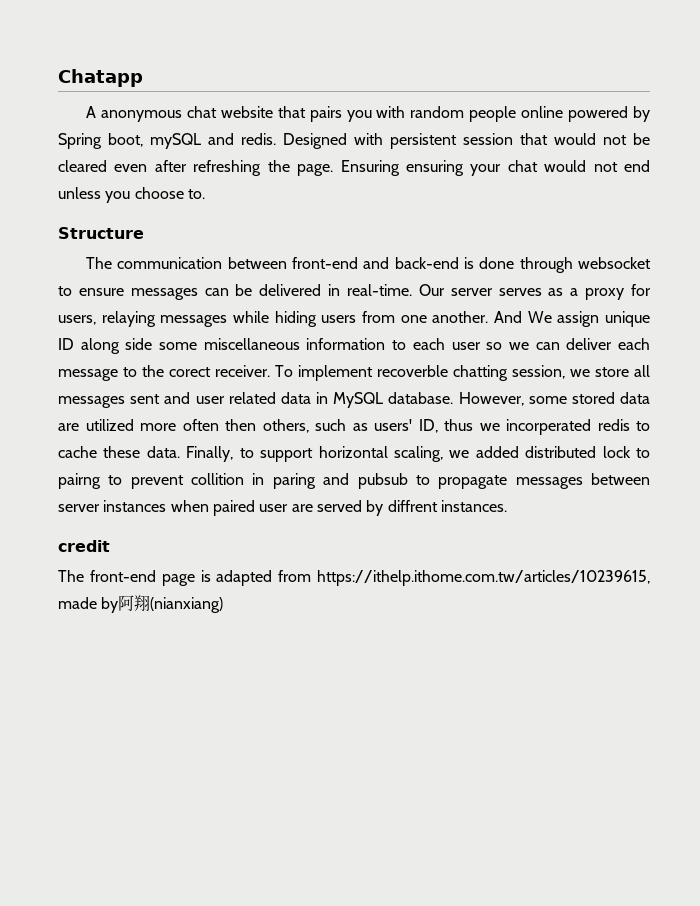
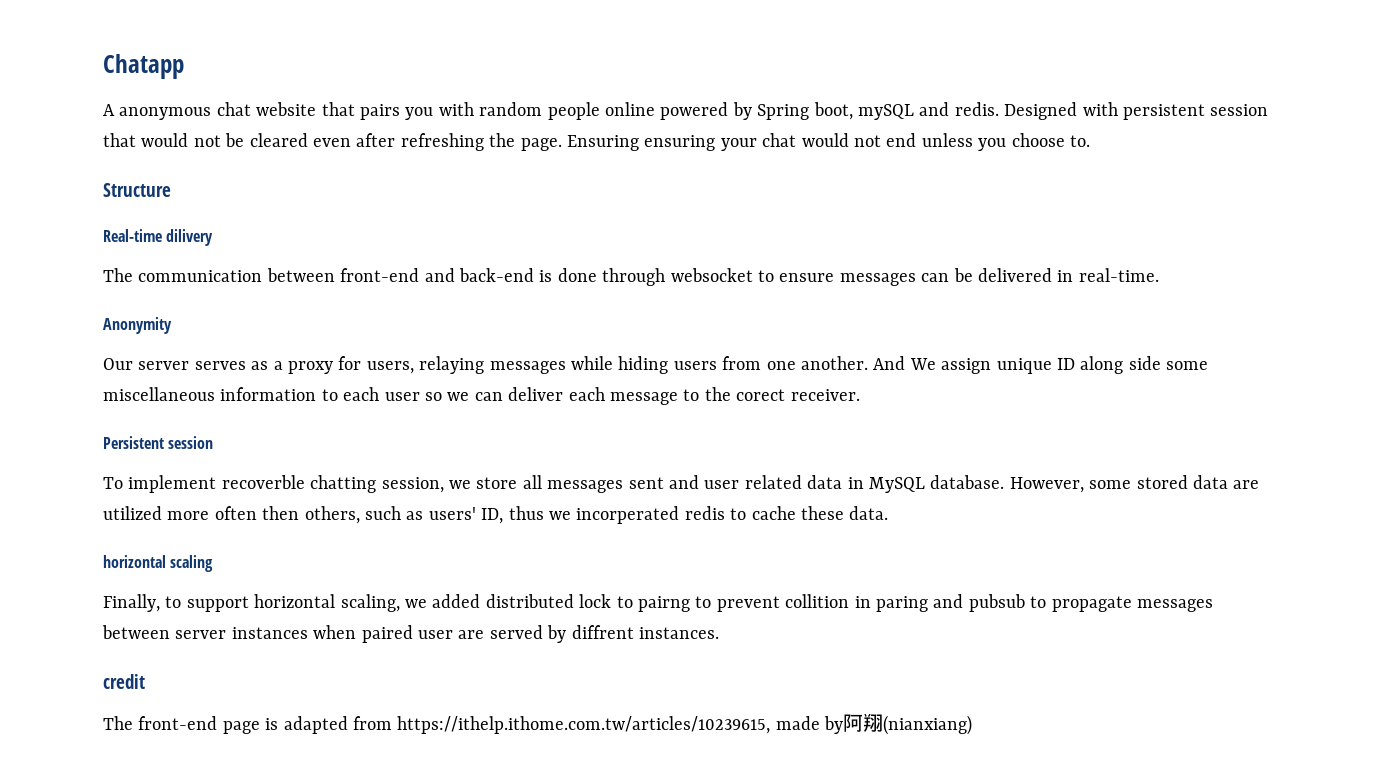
+ Real-time dilivery
- The communication between front-end and back-end is done through websocket to ensure messages can be delivered in real-time. Our server serves as a proxy for users, relaying messages while hiding users from one another.
+ The communication between front-end and back-end is done through websocket to ensure messages can be delivered in real-time.
+ Anonymity
+ Our server serves as a proxy for users, relaying messages while hiding users from one another.
- And We assign unique ID along side some miscellaneous information to each user so we can deliver each message to the corect receiver. To implement recoverble chatting session, we store all messages sent and user related data in MySQL database.
+ And We assign unique ID along side some miscellaneous information to each user so we can deliver each message to the corect receiver.
+ Persistent session
+ To implement recoverble chatting session, we store all messages sent and user related data in MySQL database.
- However, some stored data are utilized more often then others, such as users' ID, thus we incorperated redis to cache these data. Finally, to support horizontal scaling, we added distributed lock to pairng to prevent collition in paring and pubsub to propagate messages between server instances when paired user are served by diffrent instances.
+ However, some stored data are utilized more often then others, such as users' ID, thus we incorperated redis to cache these data.
+ horizontal scaling
+ Finally, to support horizontal scaling, we added distributed lock to pairng to prevent collition in paring and pubsub to propagate messages between server instances when paired user are served by diffrent instances.

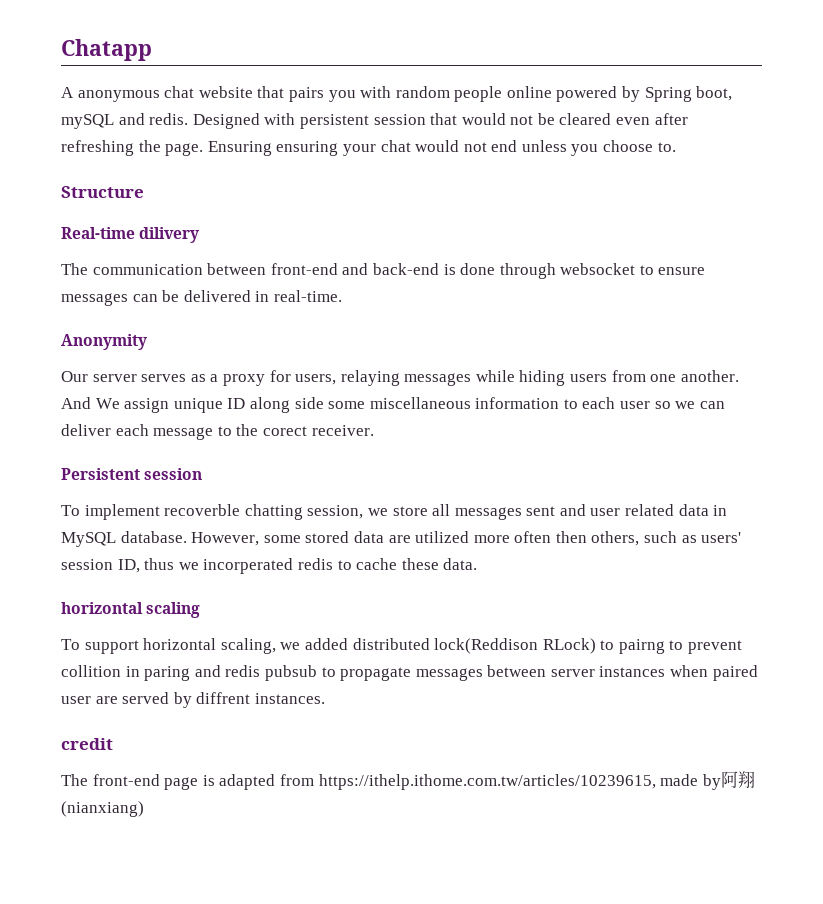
- However, some stored data are utilized more often then others, such as users' ID, thus we incorperated redis to cache these data.
+ However, some stored data are utilized more often then others, such as users' session ID, thus we incorperated redis to cache these data.
- Finally, to support horizontal scaling, we added distributed lock to pairng to prevent collition in paring and pubsub to propagate messages between server instances when paired user are served by diffrent instances.
+ To support horizontal scaling, we added distributed lock(Reddison RLock) to pairng to prevent collition in paring and redis pubsub to propagate messages between server instances when paired user are served by diffrent instances.

